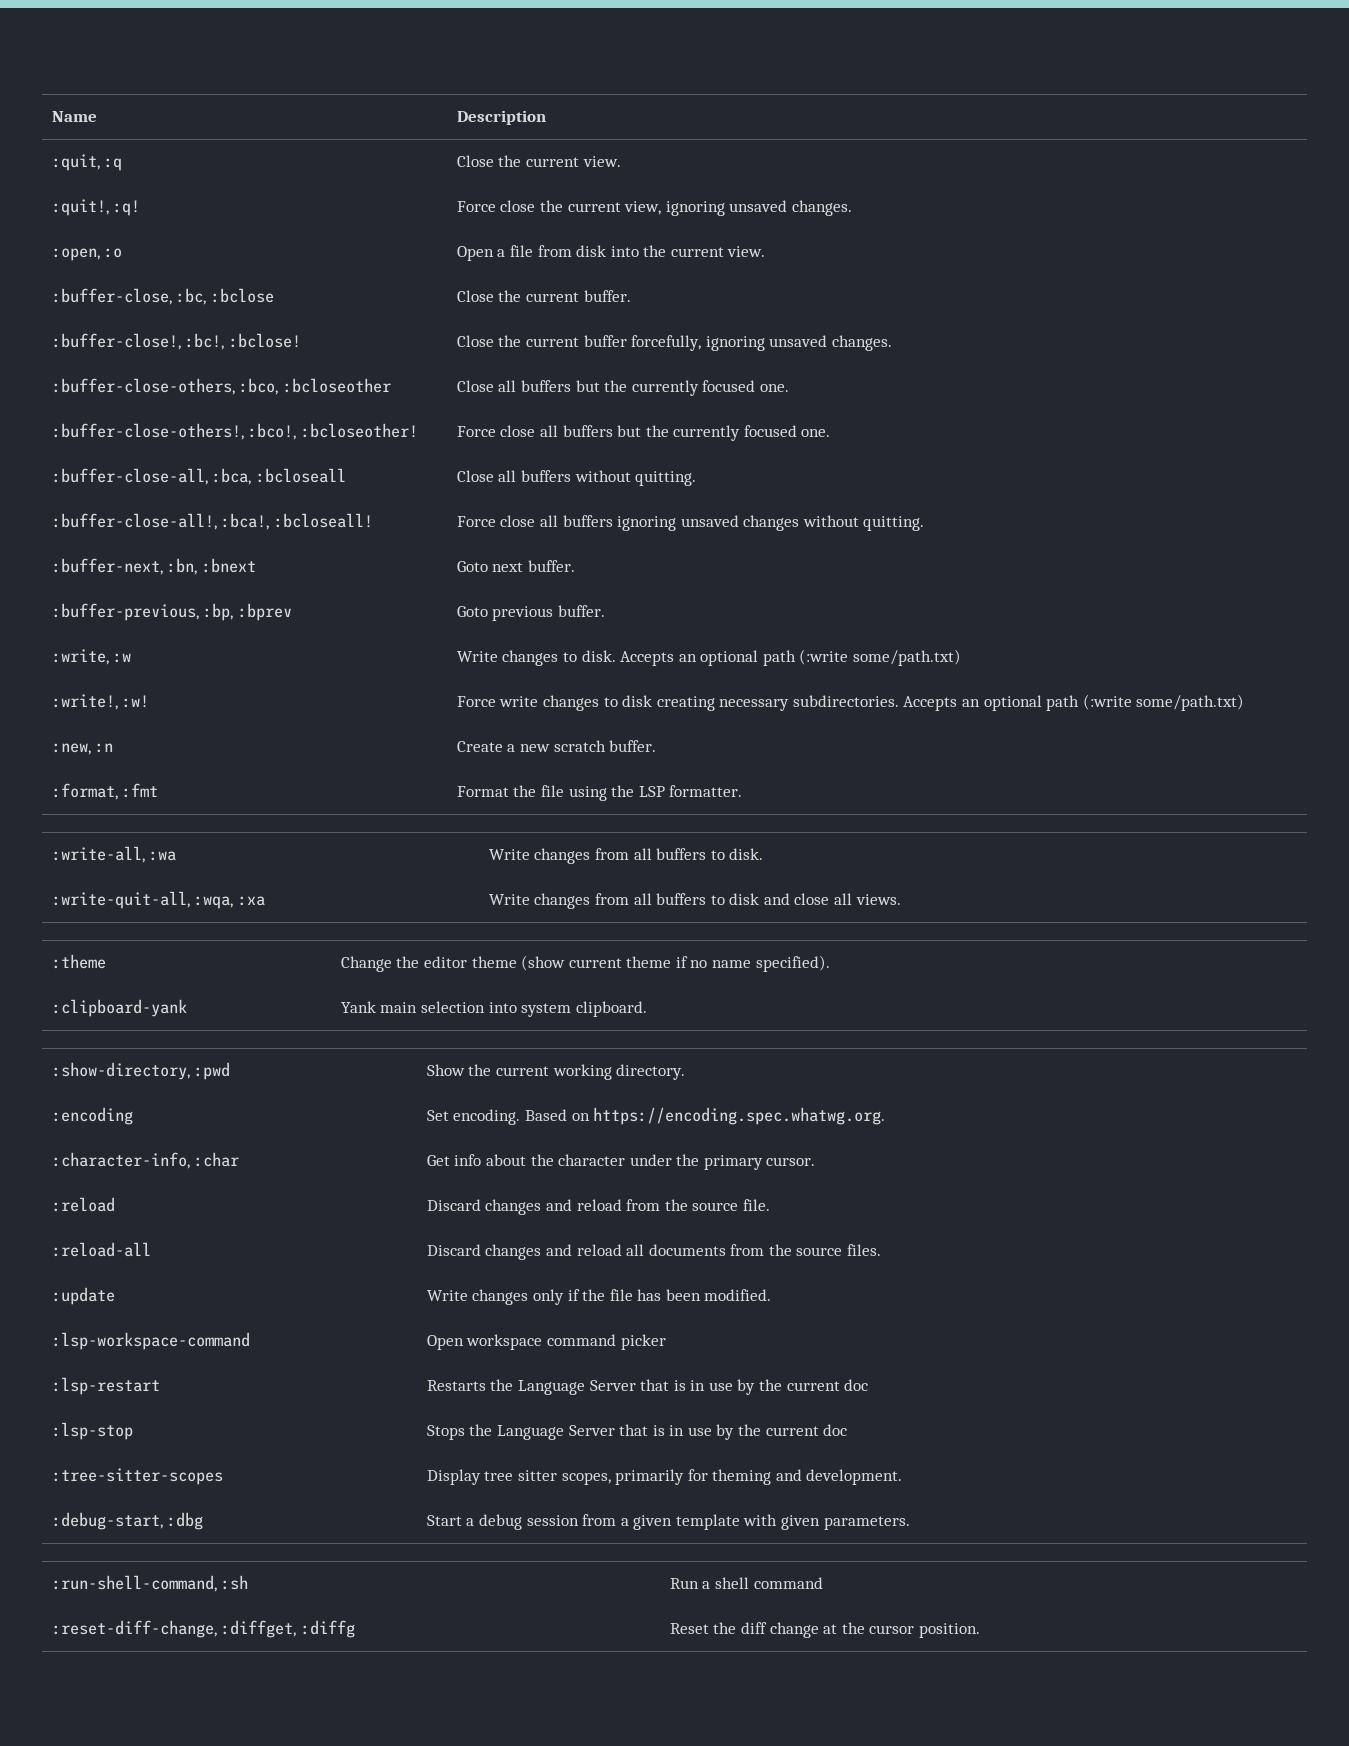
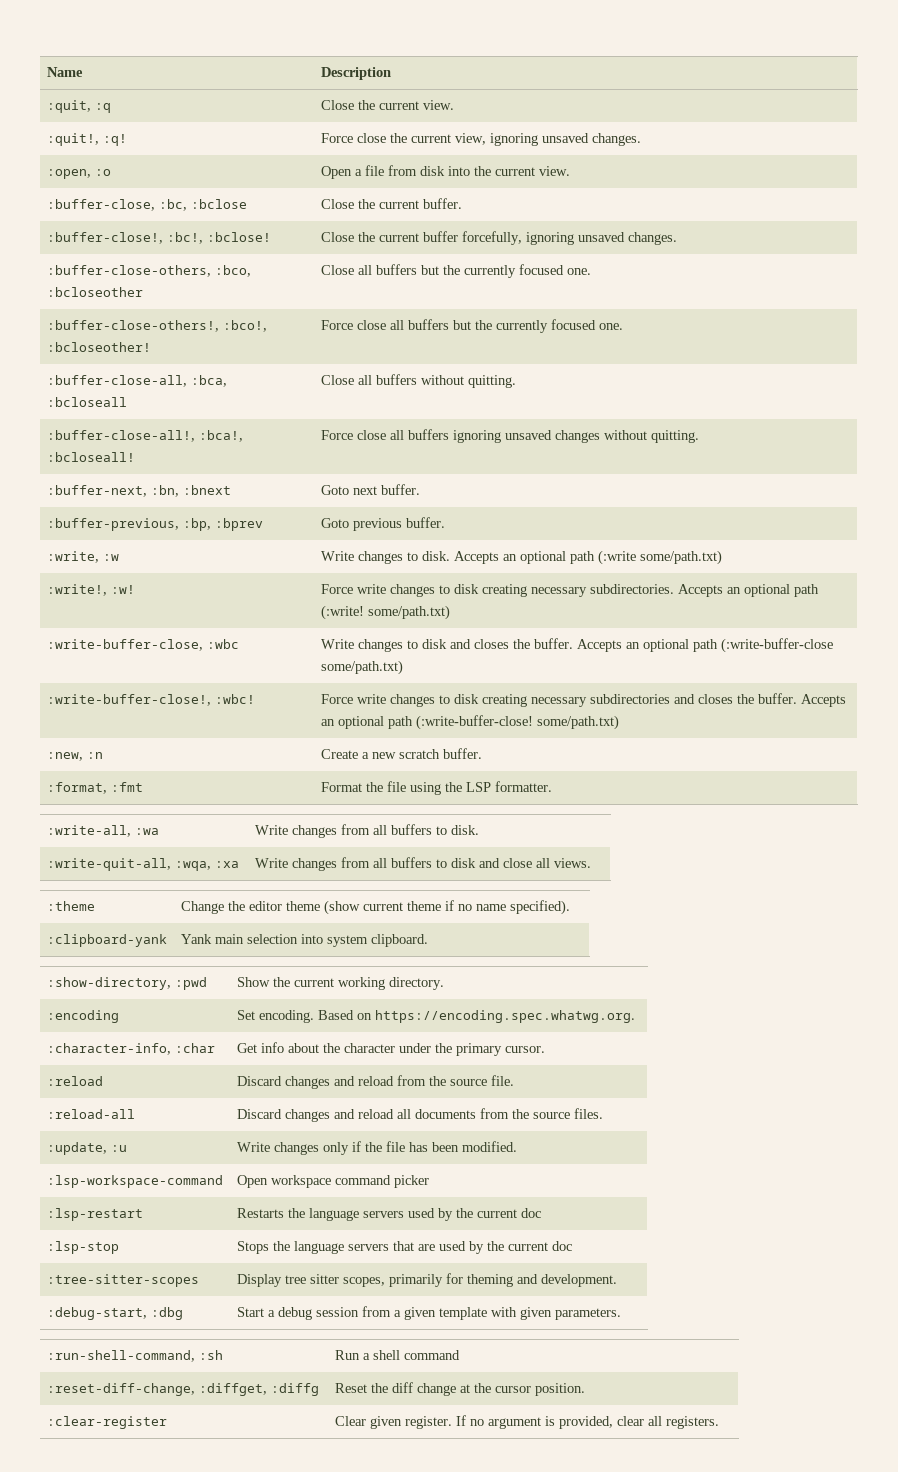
- :write!, :w! | Force write changes to disk creating necessary subdirectories. Accepts an optional path (:write some/path.txt)
+ :write!, :w! | Force write changes to disk creating necessary subdirectories. Accepts an optional path (:write! some/path.txt)
+ :write-buffer-close, :wbc | Write changes to disk and closes the buffer. Accepts an optional path (:write-buffer-close some/path.txt)
+ :write-buffer-close!, :wbc! | Force write changes to disk creating necessary subdirectories and closes the buffer. Accepts an optional path (:write-buffer-close! some/path.txt)
- :update | Write changes only if the file has been modified.
+ :update, :u | Write changes only if the file has been modified.
- :lsp-restart | Restarts the Language Server that is in use by the current doc
+ :lsp-restart | Restarts the language servers used by the current doc
- :lsp-stop | Stops the Language Server that is in use by the current doc
+ :lsp-stop | Stops the language servers that are used by the current doc
+ :clear-register | Clear given register. If no argument is provided, clear all registers.

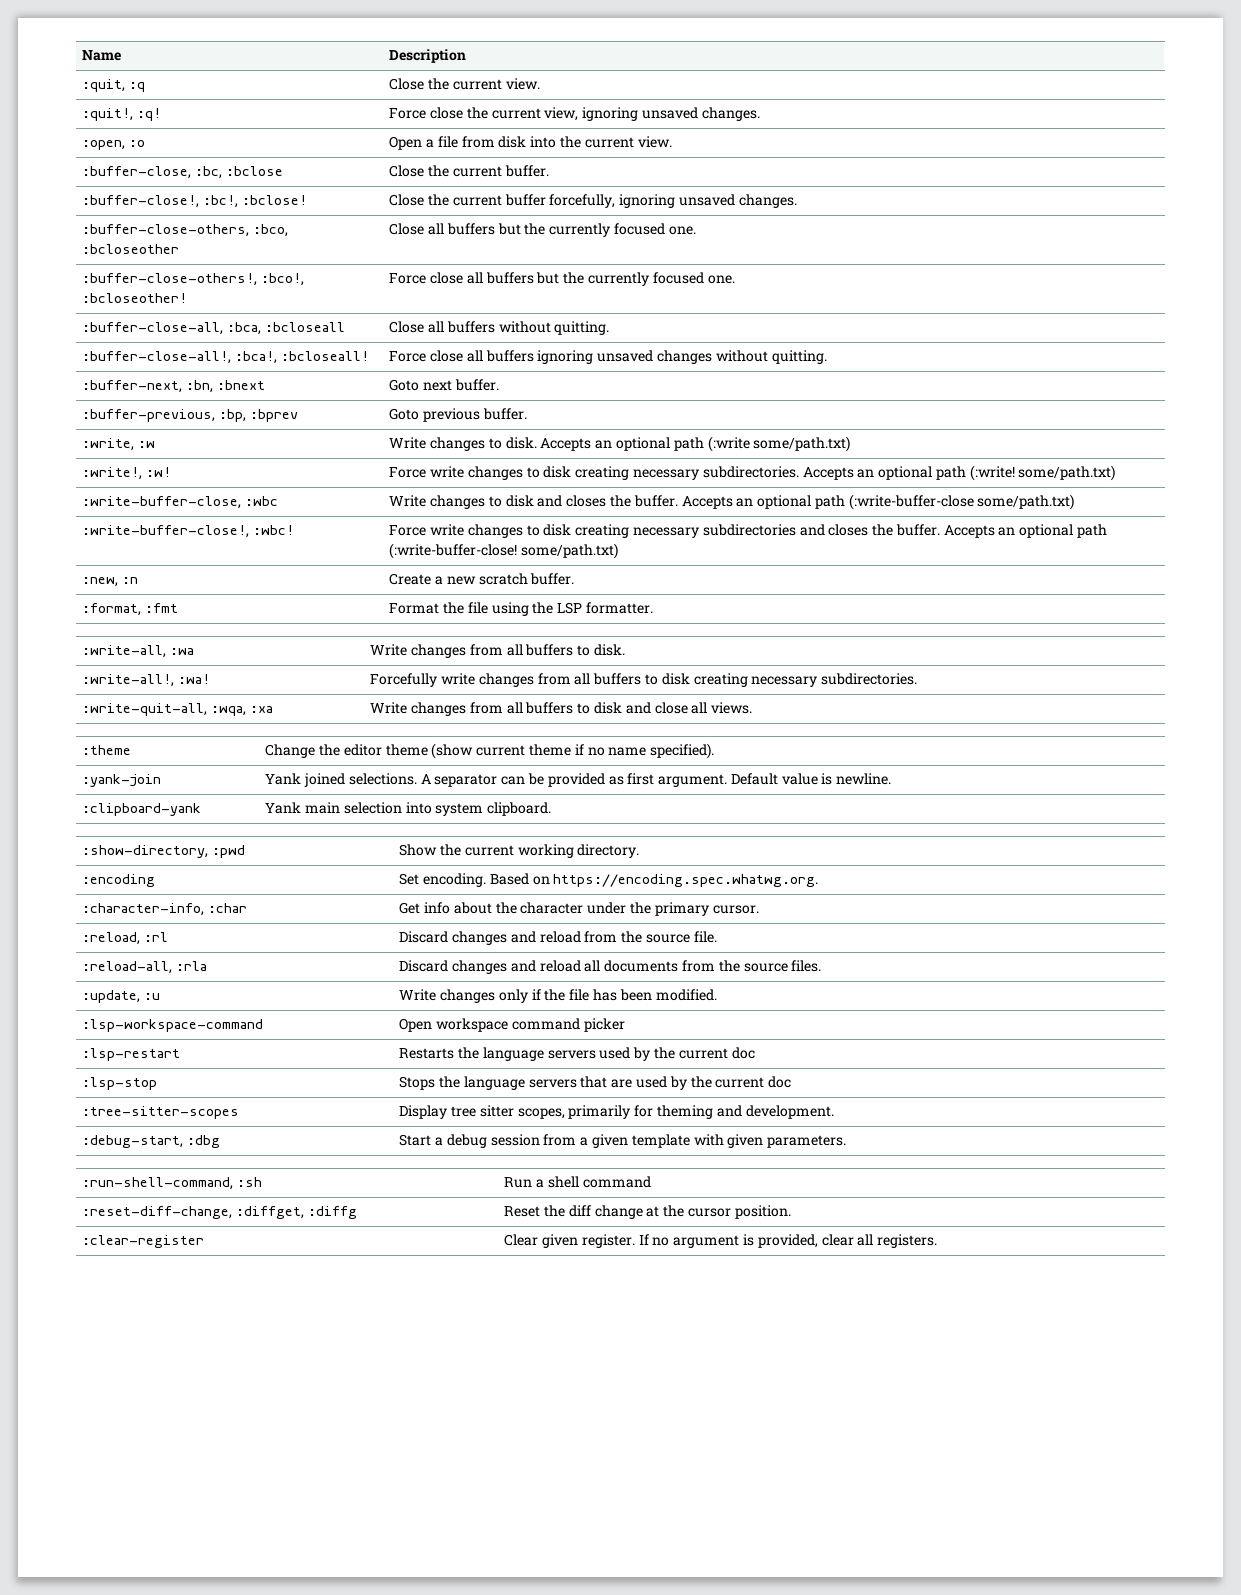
+ :write-all!, :wa! | Forcefully write changes from all buffers to disk creating necessary subdirectories.
+ :yank-join | Yank joined selections. A separator can be provided as first argument. Default value is newline.
- :reload | Discard changes and reload from the source file.
+ :reload, :rl | Discard changes and reload from the source file.
- :reload-all | Discard changes and reload all documents from the source files.
+ :reload-all, :rla | Discard changes and reload all documents from the source files.

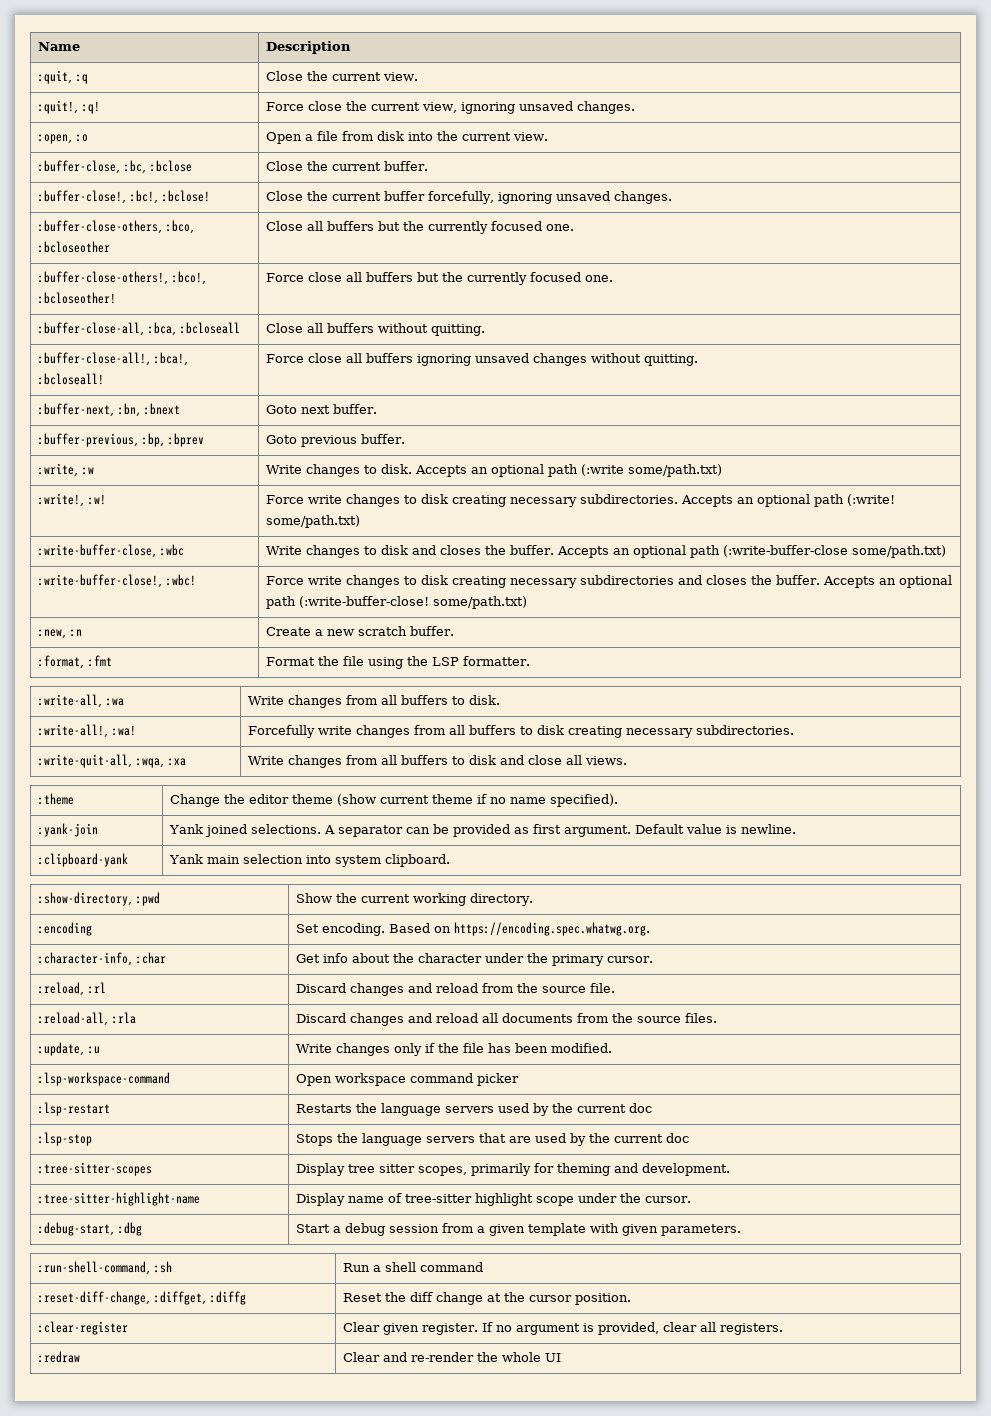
+ :tree-sitter-highlight-name | Display name of tree-sitter highlight scope under the cursor.
+ :redraw | Clear and re-render the whole UI

